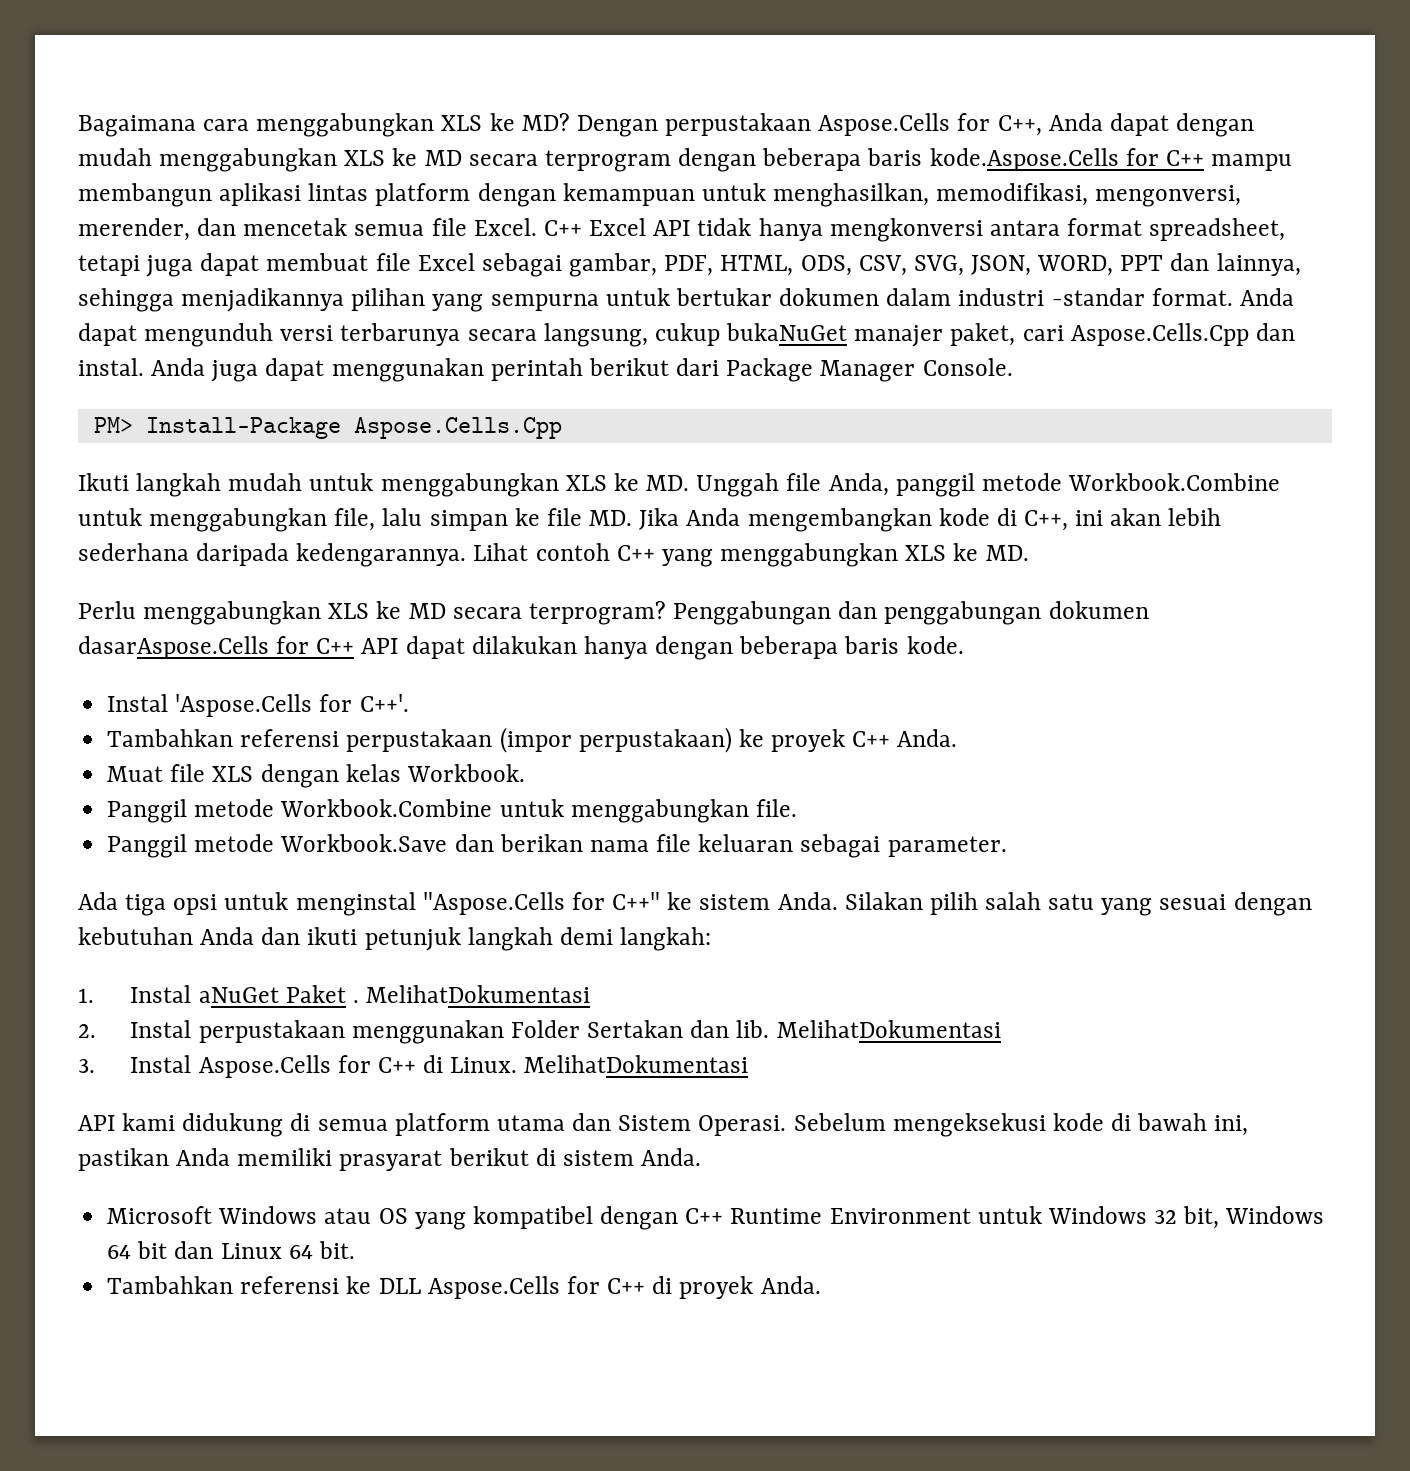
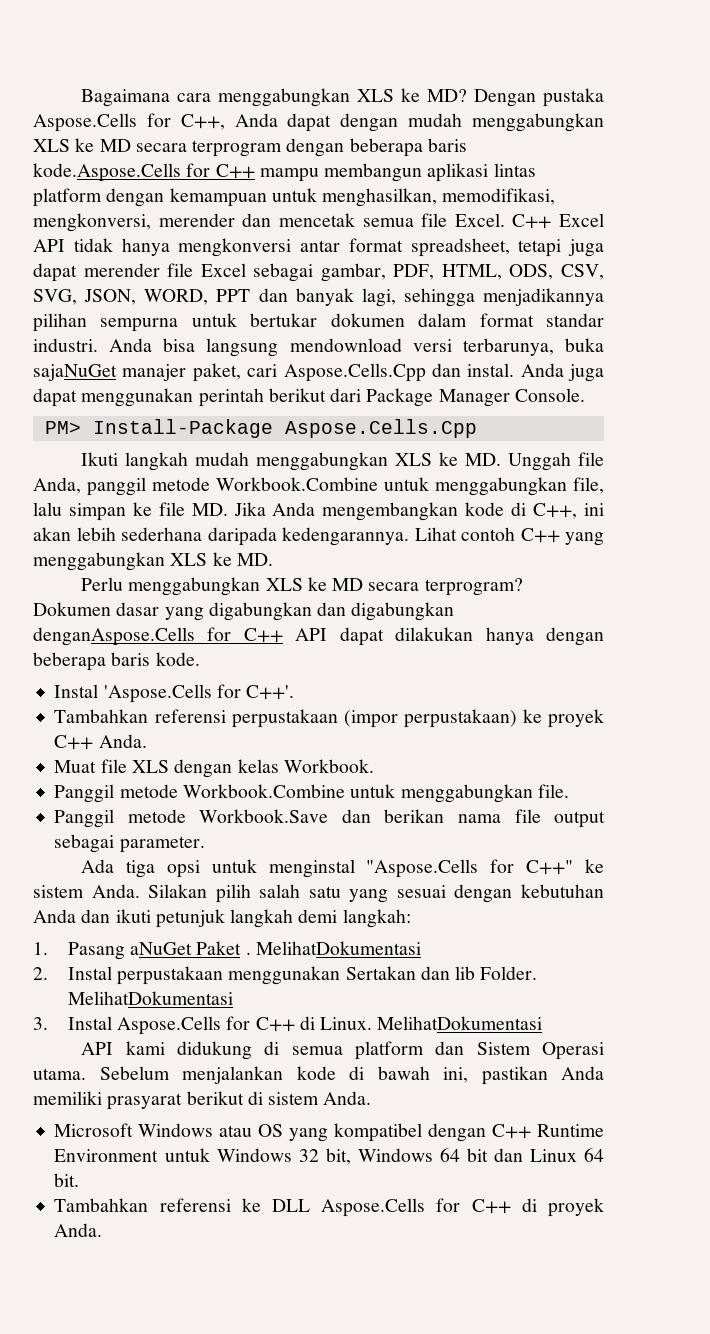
- Dengan perpustakaan Aspose.Cells for C++, Anda dapat dengan mudah menggabungkan XLS ke MD secara terprogram dengan beberapa baris kode.Aspose.Cells for C++ mampu membangun aplikasi lintas platform dengan kemampuan untuk menghasilkan, memodifikasi, mengonversi, merender, dan mencetak semua file Excel.
+ Dengan pustaka Aspose.Cells for C++, Anda dapat dengan mudah menggabungkan XLS ke MD secara terprogram dengan beberapa baris kode.Aspose.Cells for C++ mampu membangun aplikasi lintas platform dengan kemampuan untuk menghasilkan, memodifikasi, mengkonversi, merender dan mencetak semua file Excel.
- C++ Excel API tidak hanya mengkonversi antara format spreadsheet, tetapi juga dapat membuat file Excel sebagai gambar, PDF, HTML, ODS, CSV, SVG, JSON, WORD, PPT dan lainnya, sehingga menjadikannya pilihan yang sempurna untuk bertukar dokumen dalam industri -standar format. Anda dapat mengunduh versi terbarunya secara langsung, cukup bukaNuGet manajer paket, cari Aspose.Cells.Cpp dan instal.
+ C++ Excel API tidak hanya mengkonversi antar format spreadsheet, tetapi juga dapat merender file Excel sebagai gambar, PDF, HTML, ODS, CSV, SVG, JSON, WORD, PPT dan banyak lagi, sehingga menjadikannya pilihan sempurna untuk bertukar dokumen dalam format standar industri. Anda bisa langsung mendownload versi terbarunya, buka sajaNuGet manajer paket, cari Aspose.Cells.Cpp dan instal.
- Ikuti langkah mudah untuk menggabungkan XLS ke MD. Unggah file Anda, panggil metode Workbook.Combine untuk menggabungkan file, lalu simpan ke file MD. Jika Anda mengembangkan kode di C++, ini akan lebih sederhana daripada kedengarannya.
+ Ikuti langkah mudah menggabungkan XLS ke MD. Unggah file Anda, panggil metode Workbook.Combine untuk menggabungkan file, lalu simpan ke file MD. Jika Anda mengembangkan kode di C++, ini akan lebih sederhana daripada kedengarannya.
- Penggabungan dan penggabungan dokumen dasarAspose.Cells for C++ API dapat dilakukan hanya dengan beberapa baris kode.
+ Dokumen dasar yang digabungkan dan digabungkan denganAspose.Cells for C++ API dapat dilakukan hanya dengan beberapa baris kode.
- Panggil metode Workbook.Save dan berikan nama file keluaran sebagai parameter.
+ Panggil metode Workbook.Save dan berikan nama file output sebagai parameter.
- 1. Instal aNuGet Paket .
+ 1. Pasang aNuGet Paket .
- 2. Instal perpustakaan menggunakan Folder Sertakan dan lib.
+ 2. Instal perpustakaan menggunakan Sertakan dan lib Folder.
- API kami didukung di semua platform utama dan Sistem Operasi. Sebelum mengeksekusi kode di bawah ini, pastikan Anda memiliki prasyarat berikut di sistem Anda.
+ API kami didukung di semua platform dan Sistem Operasi utama. Sebelum menjalankan kode di bawah ini, pastikan Anda memiliki prasyarat berikut di sistem Anda.

